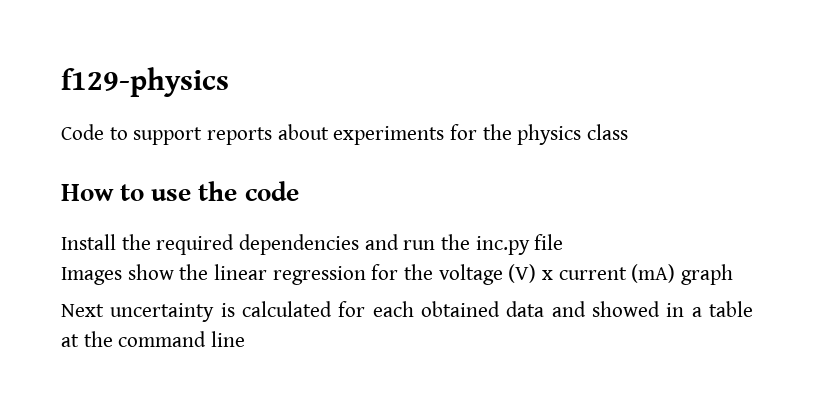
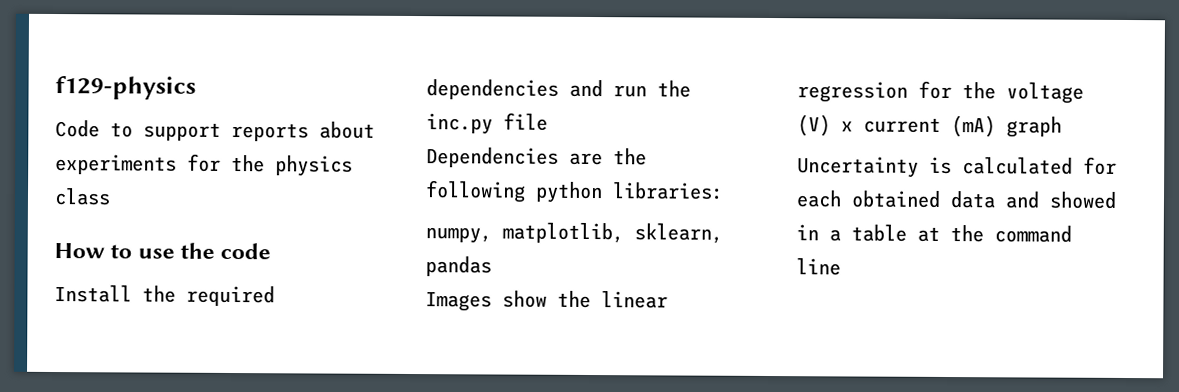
+ Dependencies are the following python libraries:
+ numpy, matplotlib, sklearn, pandas
- Next uncertainty is calculated for each obtained data and showed in a table at the command line
+ Uncertainty is calculated for each obtained data and showed in a table at the command line

